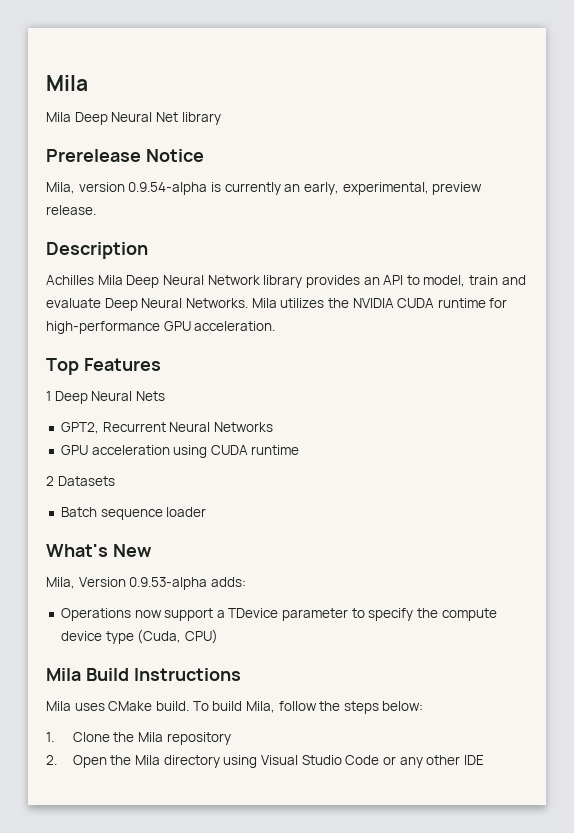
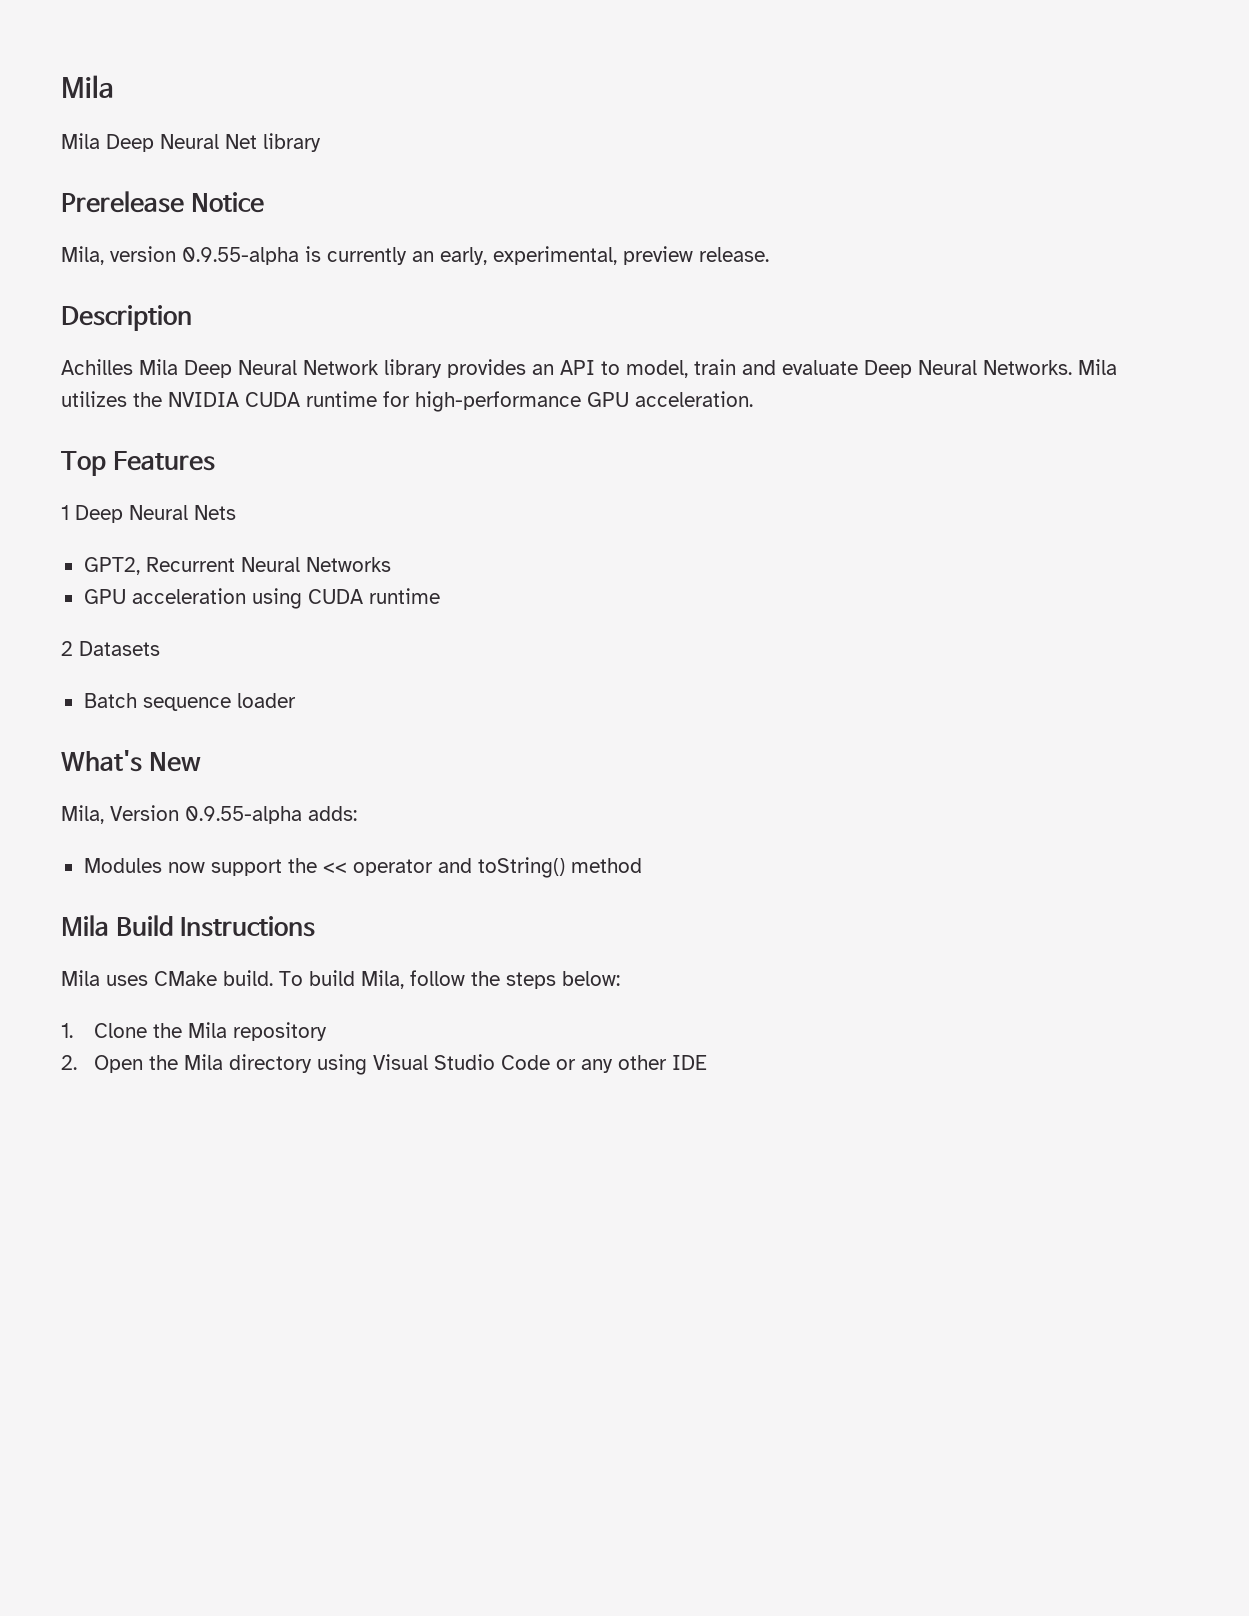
- Mila, version 0.9.54-alpha is currently an early, experimental, preview release.
+ Mila, version 0.9.55-alpha is currently an early, experimental, preview release.
- Mila, Version 0.9.53-alpha adds:
+ Mila, Version 0.9.55-alpha adds:
- Operations now support a TDevice parameter to specify the compute device type (Cuda, CPU)
+ Modules now support the << operator and toString() method

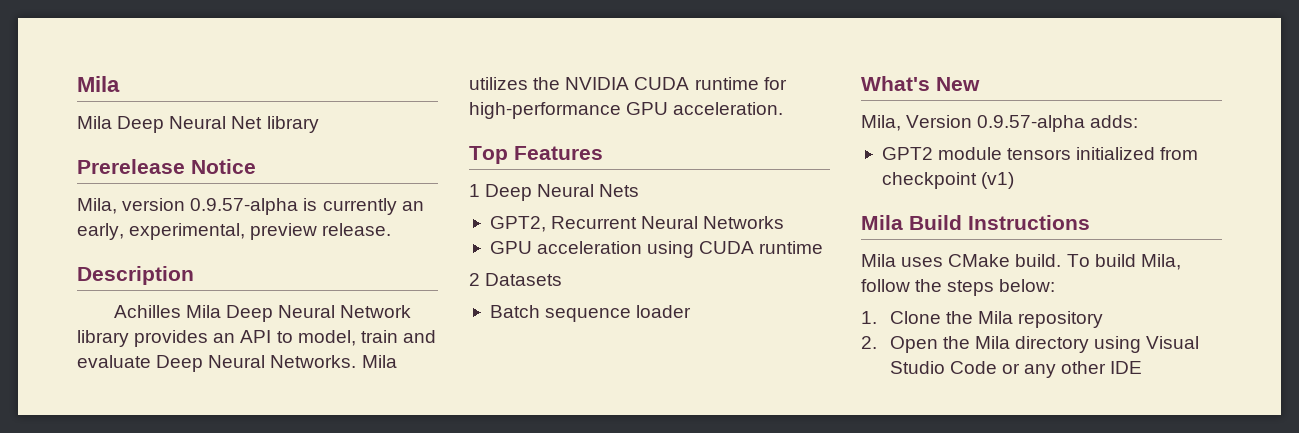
- Mila, version 0.9.55-alpha is currently an early, experimental, preview release.
+ Mila, version 0.9.57-alpha is currently an early, experimental, preview release.
- Mila, Version 0.9.55-alpha adds:
+ Mila, Version 0.9.57-alpha adds:
- Modules now support the << operator and toString() method
+ GPT2 module tensors initialized from checkpoint (v1)

